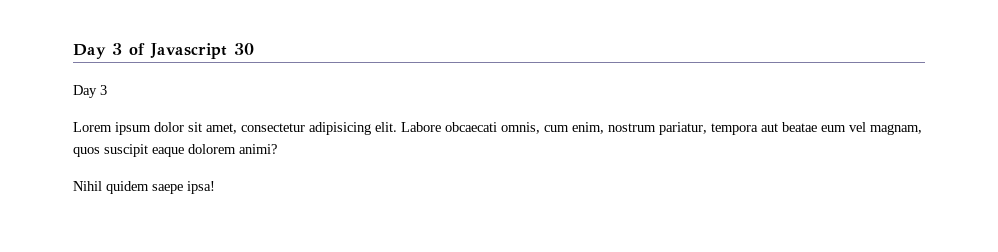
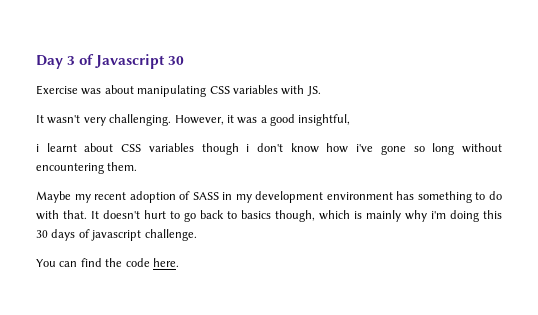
  Day 3 of Javascript 30
- Day 3
- Lorem ipsum dolor sit amet, consectetur adipisicing elit. Labore obcaecati omnis, cum enim, nostrum pariatur, tempora aut beatae eum vel magnam, quos suscipit eaque dolorem animi?
- Nihil quidem saepe ipsa!
+ Exercise was about manipulating CSS variables with JS.
+ It wasn't very challenging. However, it was a good insightful,
+ i learnt about CSS variables though i don't know how i've gone so long without encountering them.
+ Maybe my recent adoption of SASS in my development environment has something to do with that. It doesn't hurt to go back to basics though, which is mainly why i'm doing this 30 days of javascript challenge.
+ You can find the code here.

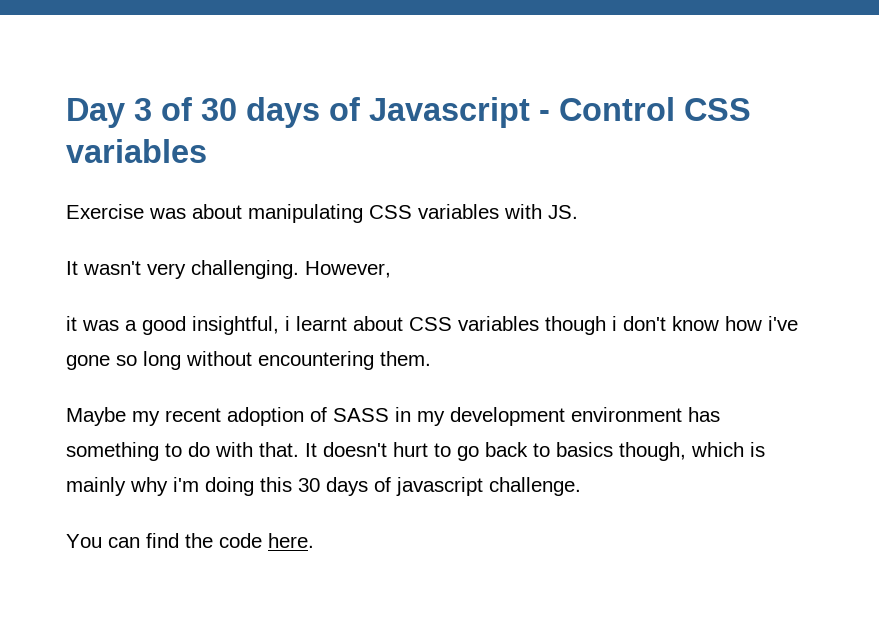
- Day 3 of Javascript 30
+ Day 3 of 30 days of Javascript - Control CSS variables
- However, it was a good insightful,
- i learnt about CSS variables though i don't know how i've gone so long without encountering them.
+ However,
+ it was a good insightful, i learnt about CSS variables though i don't know how i've gone so long without encountering them.

